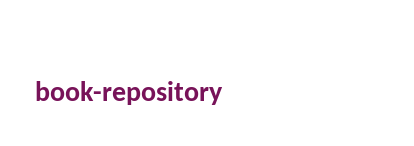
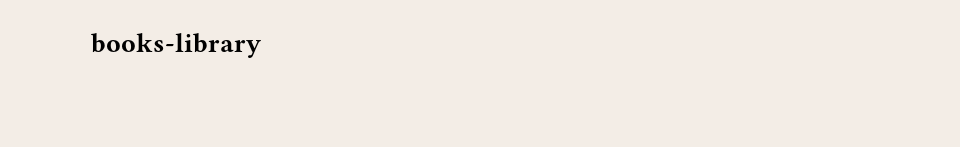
- book-repository
+ books-library

